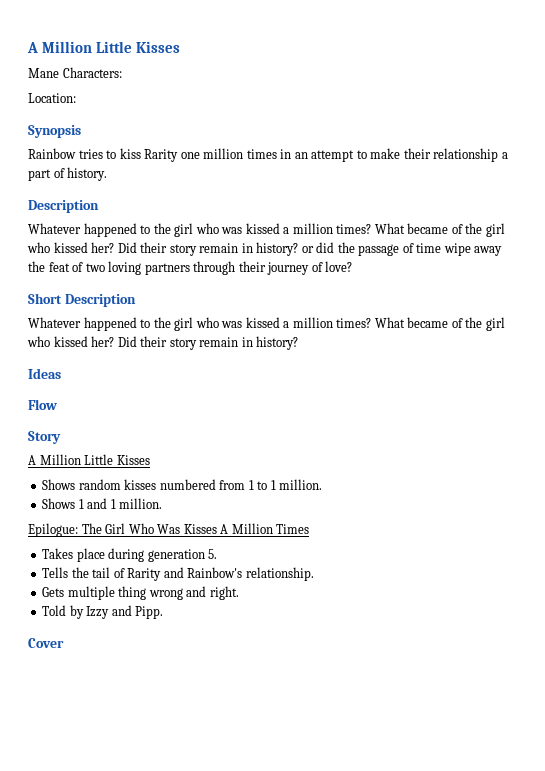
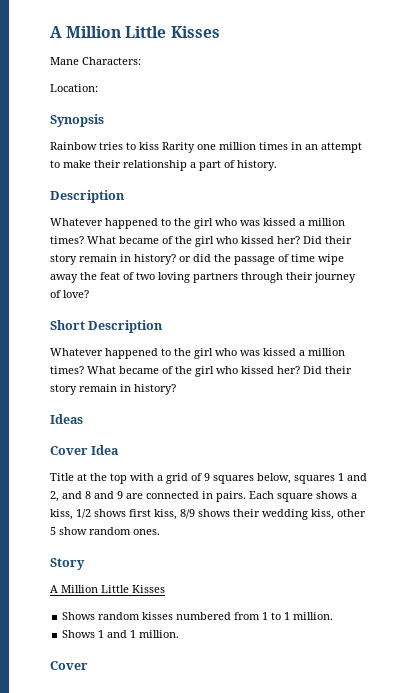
- Flow
+ Cover Idea
+ Title at the top with a grid of 9 squares below, squares 1 and 2, and 8 and 9 are connected in pairs. Each square shows a kiss, 1/2 shows first kiss, 8/9 shows their wedding kiss, other 5 show random ones.
- Epilogue: The Girl Who Was Kisses A Million Times
- Takes place during generation 5.
- Tells the tail of Rarity and Rainbow's relationship.
- Gets multiple thing wrong and right.
- Told by Izzy and Pipp.

